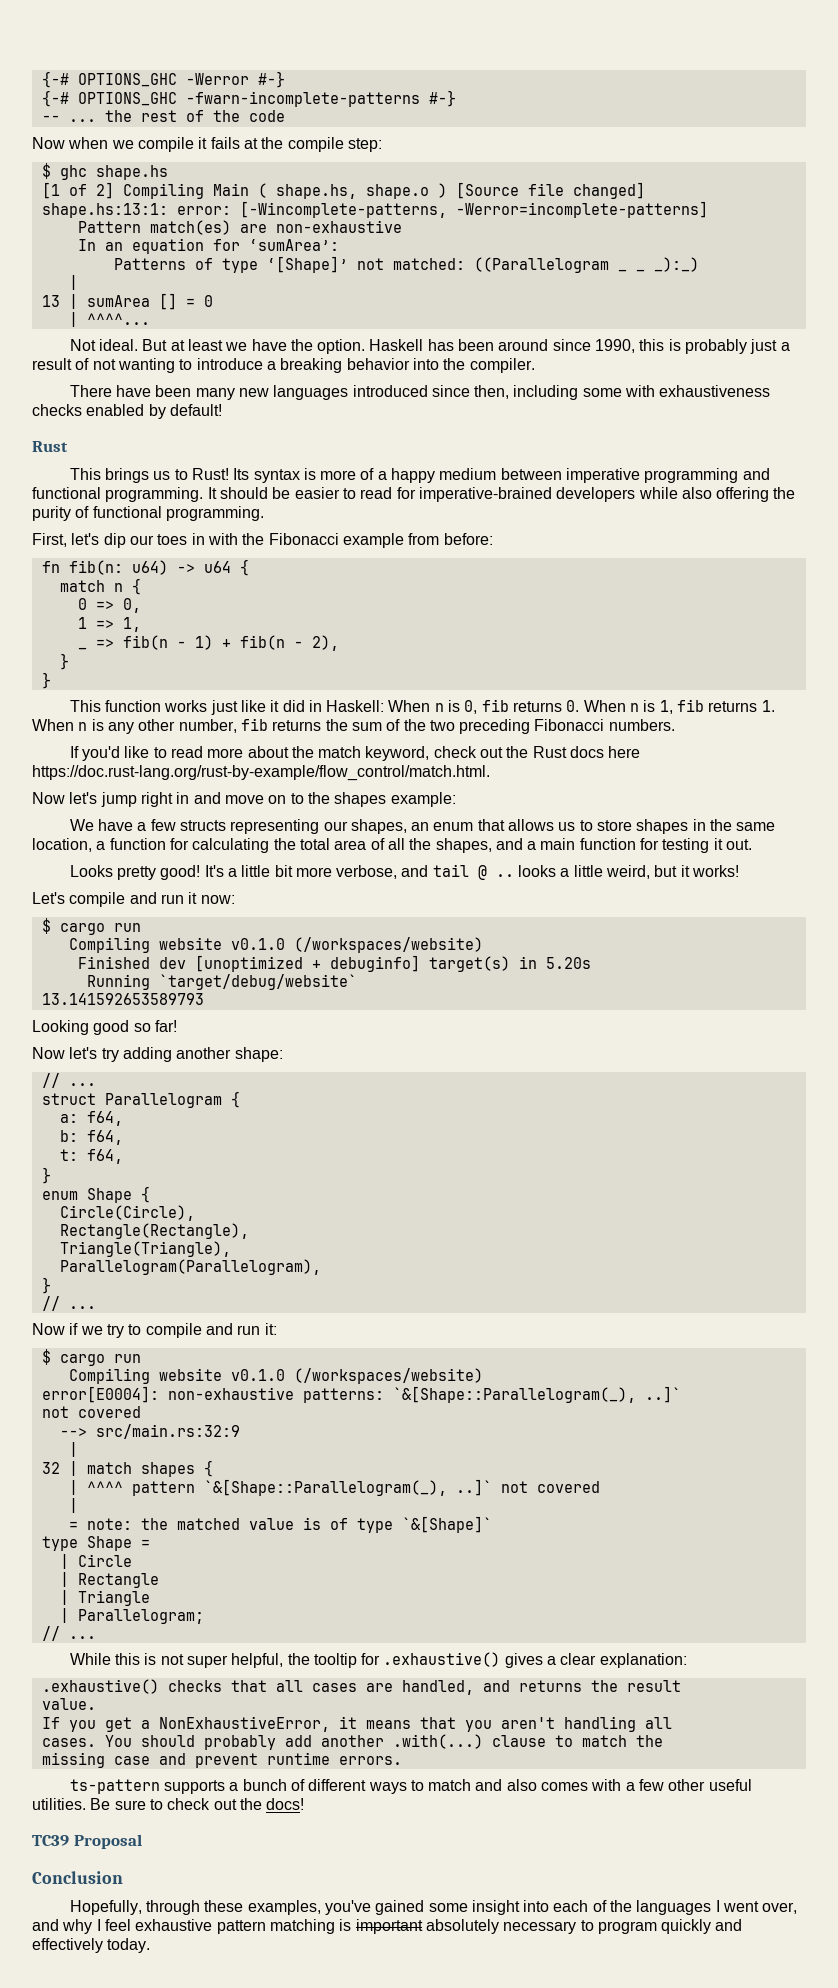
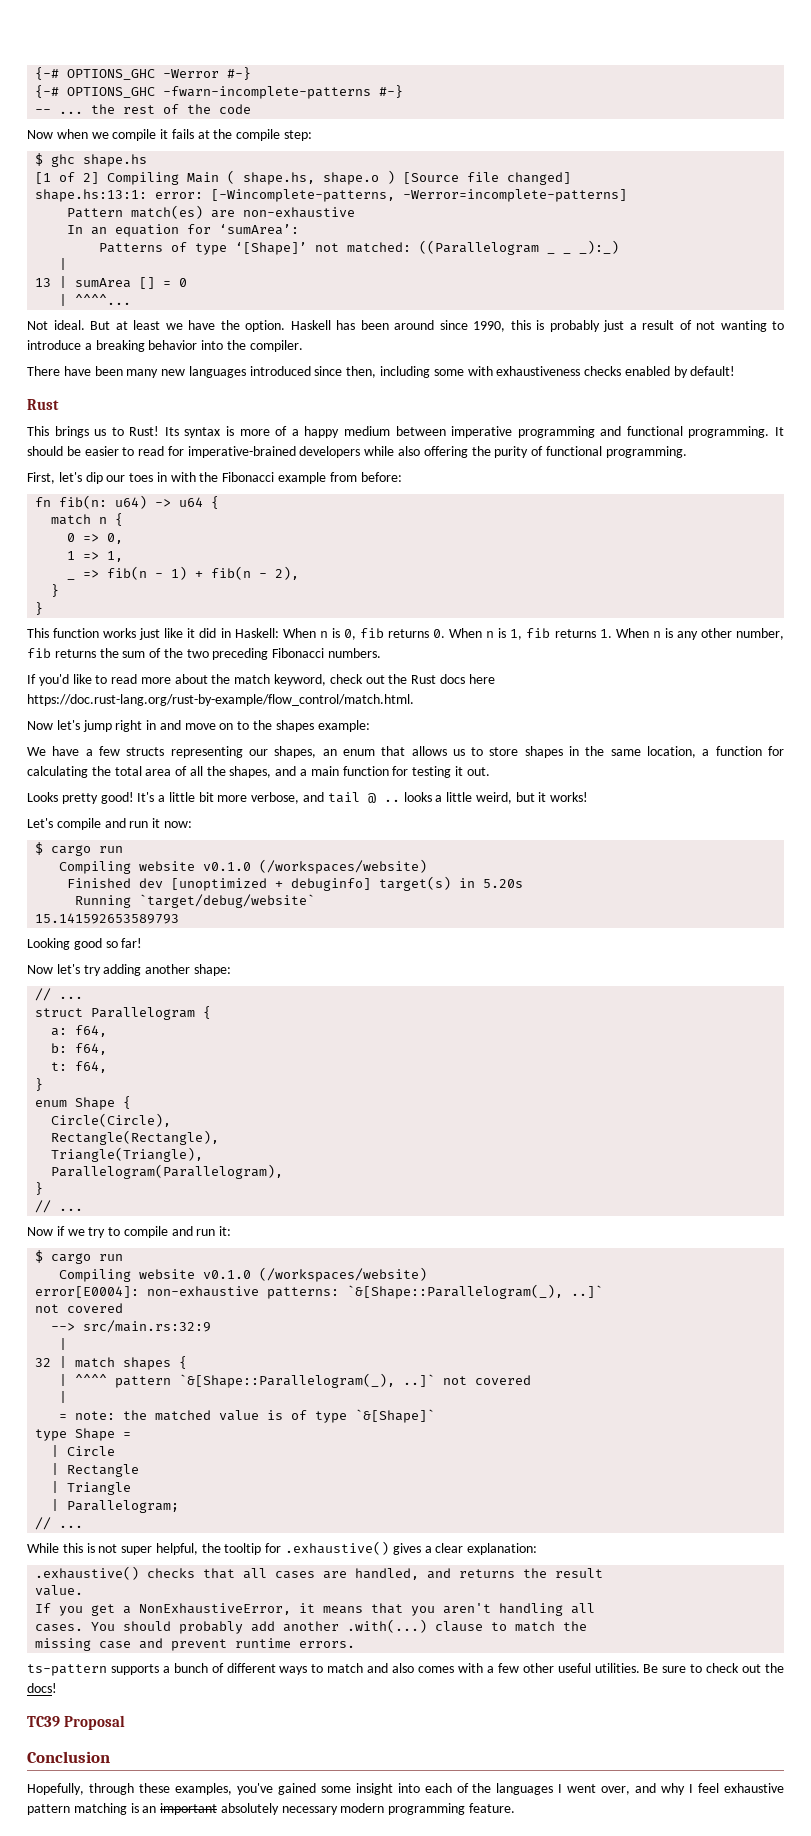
- 13.141592653589793
+ 15.141592653589793
- Hopefully, through these examples, you've gained some insight into each of the languages I went over, and why I feel exhaustive pattern matching is important absolutely necessary to program quickly and effectively today.
+ Hopefully, through these examples, you've gained some insight into each of the languages I went over, and why I feel exhaustive pattern matching is an important absolutely necessary modern programming feature.

